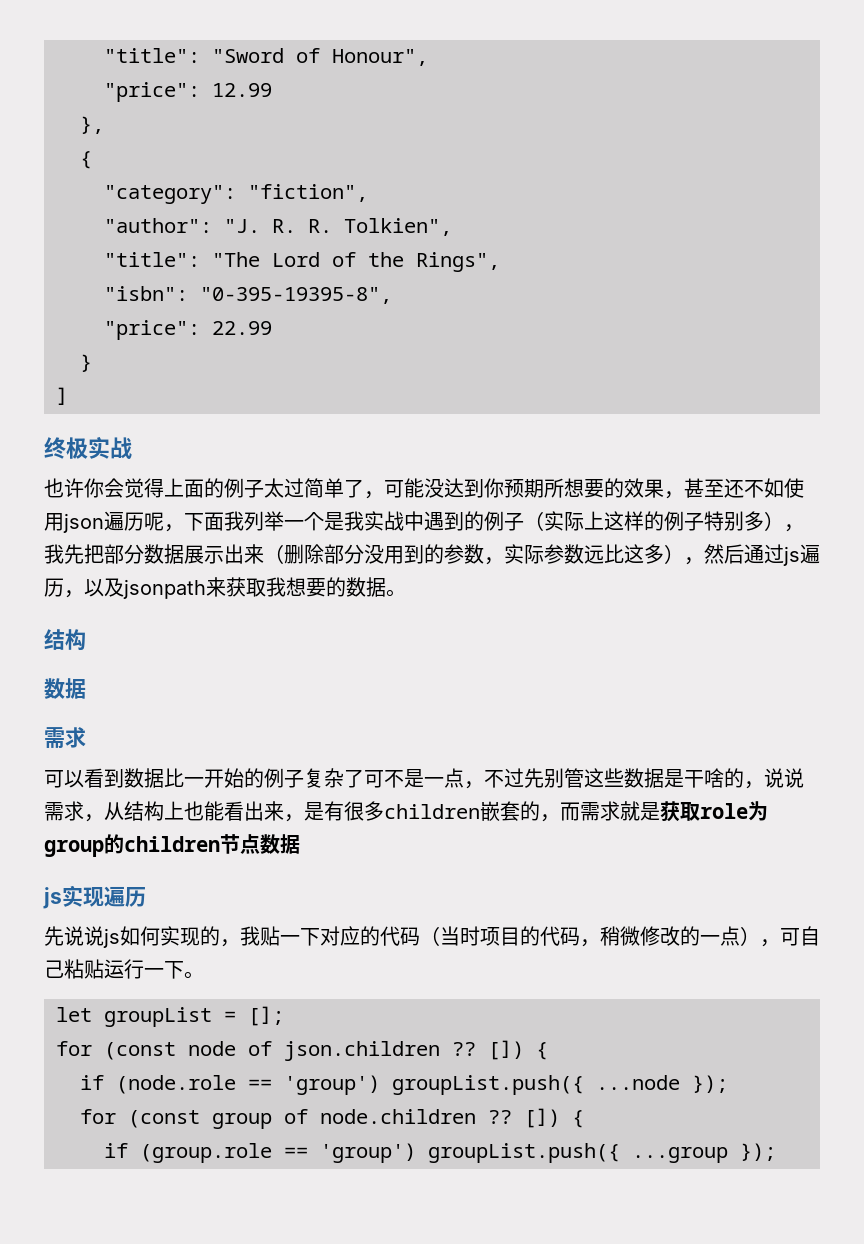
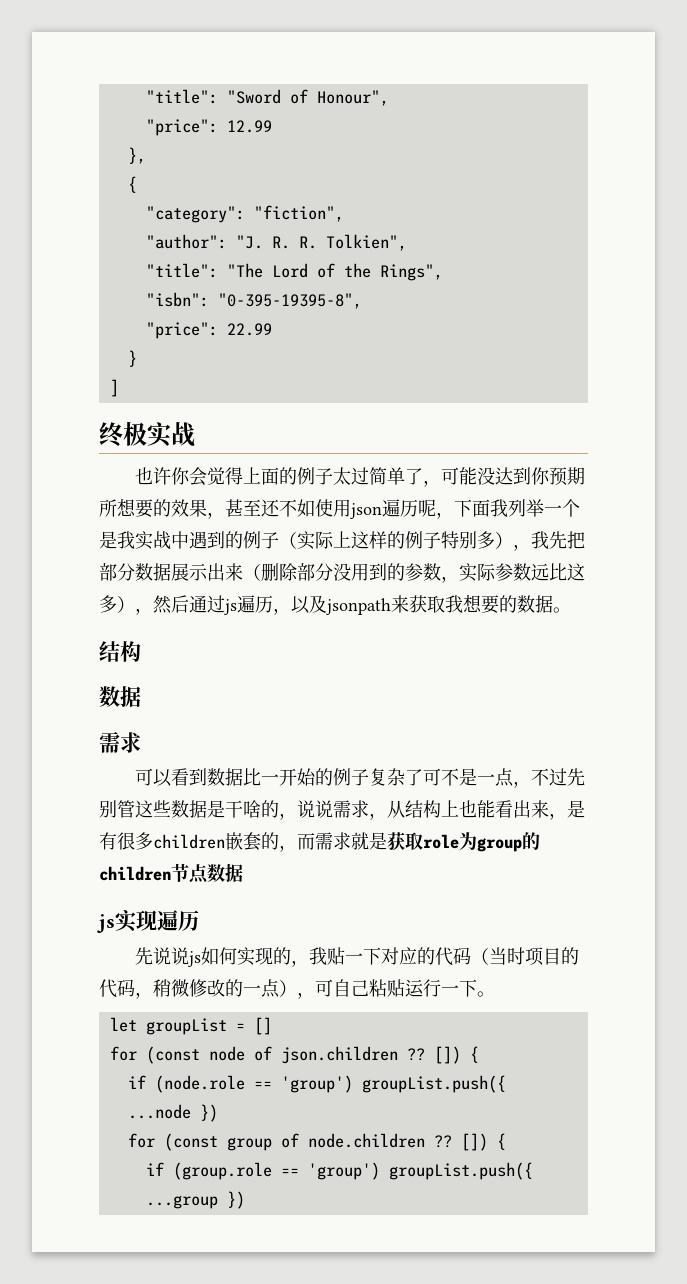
- let groupList = [];
+ let groupList = []
- if (node.role == 'group') groupList.push({ ...node });
+ if (node.role == 'group') groupList.push({ ...node })
- if (group.role == 'group') groupList.push({ ...group });
+ if (group.role == 'group') groupList.push({ ...group })

